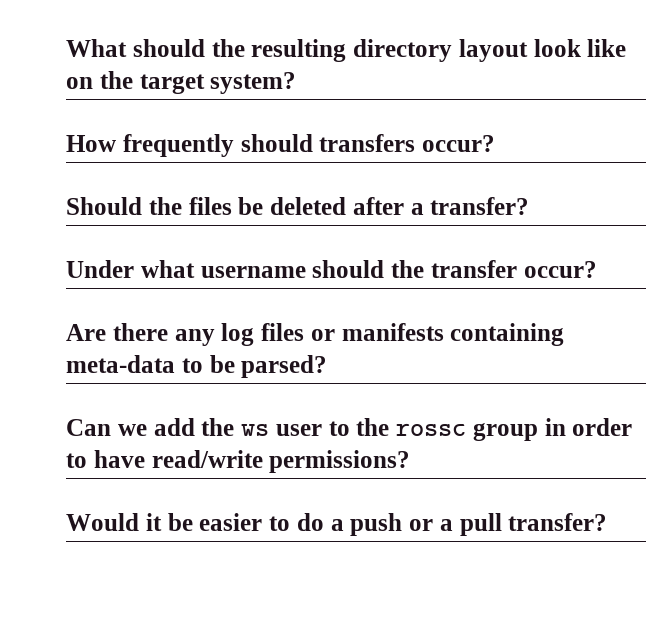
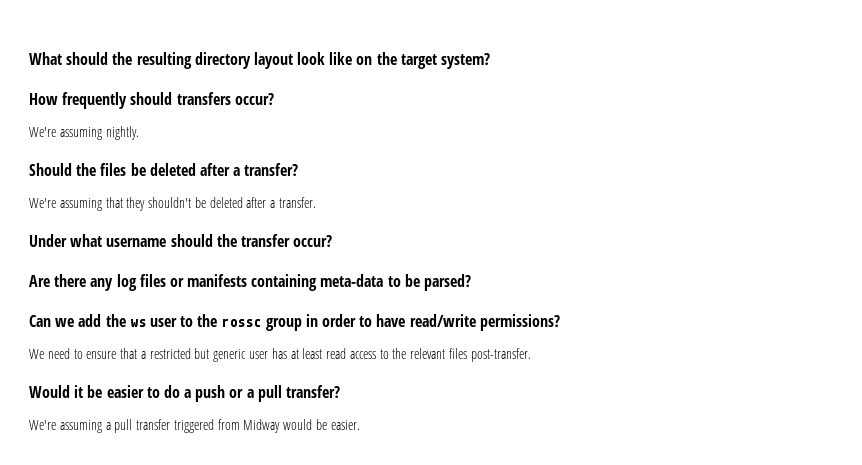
+ We're assuming nightly.
+ We're assuming that they shouldn't be deleted after a transfer.
+ We need to ensure that a restricted but generic user has at least read access to the relevant files post-transfer.
+ We're assuming a pull transfer triggered from Midway would be easier.

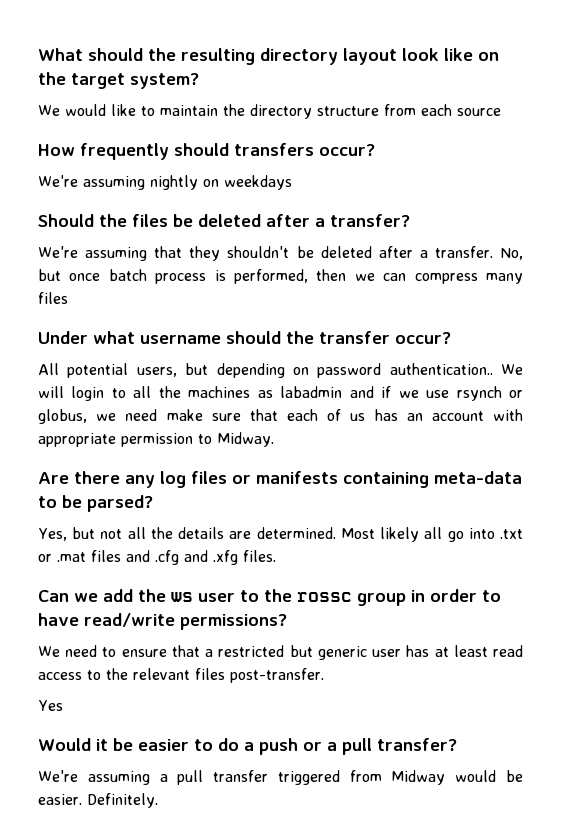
+ We would like to maintain the directory structure from each source
- We're assuming nightly.
+ We're assuming nightly on weekdays
+ No, but once batch process is performed, then we can compress many files
+ All potential users, but depending on password authentication.. We will login to all the machines as labadmin and if we use rsynch or globus, we need make sure that each of us has an account with appropriate permission to Midway.
+ Yes, but not all the details are determined. Most likely all go into .txt or .mat files and .cfg and .xfg files.
+ Yes
+ Definitely.

